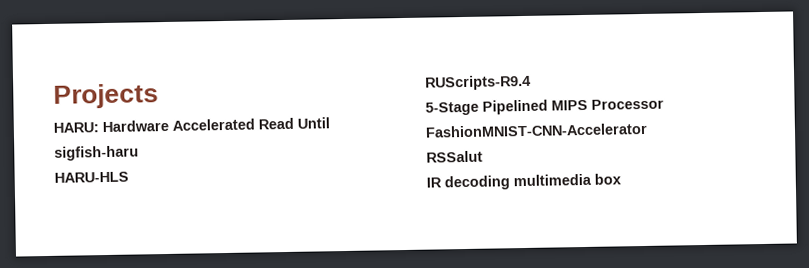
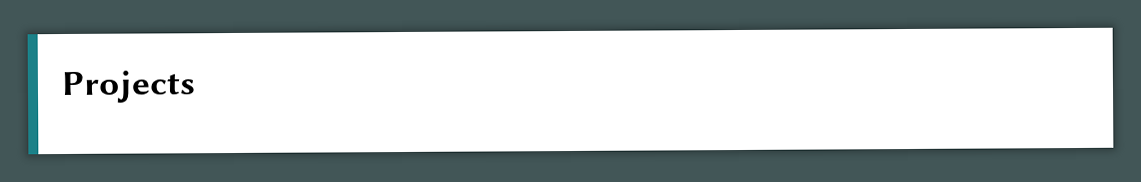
- HARU: Hardware Accelerated Read Until
- sigfish-haru
- HARU-HLS
- RUScripts-R9.4
- 5-Stage Pipelined MIPS Processor
- FashionMNIST-CNN-Accelerator
- RSSalut
- IR decoding multimedia box

